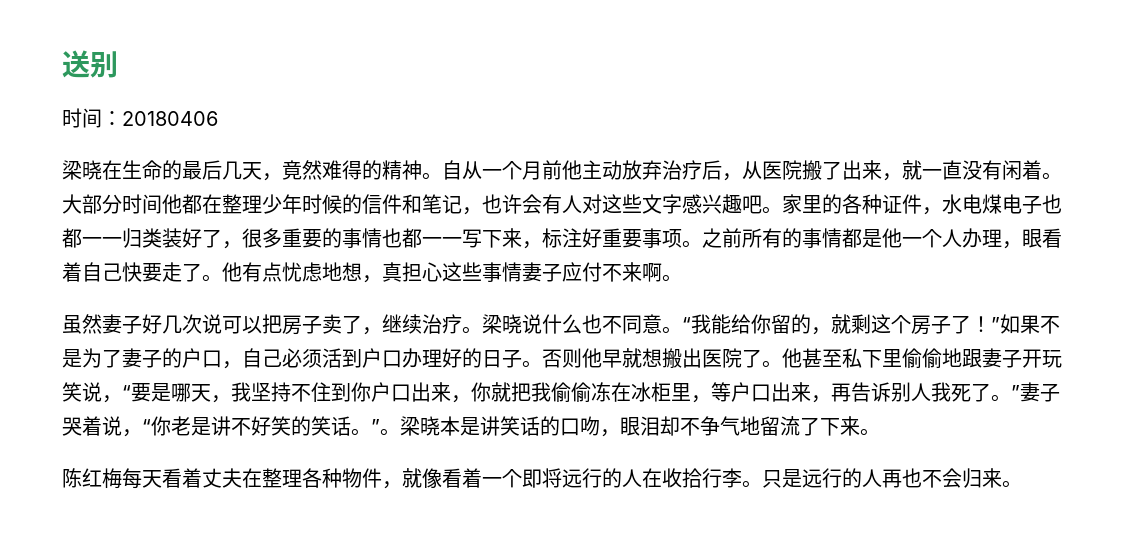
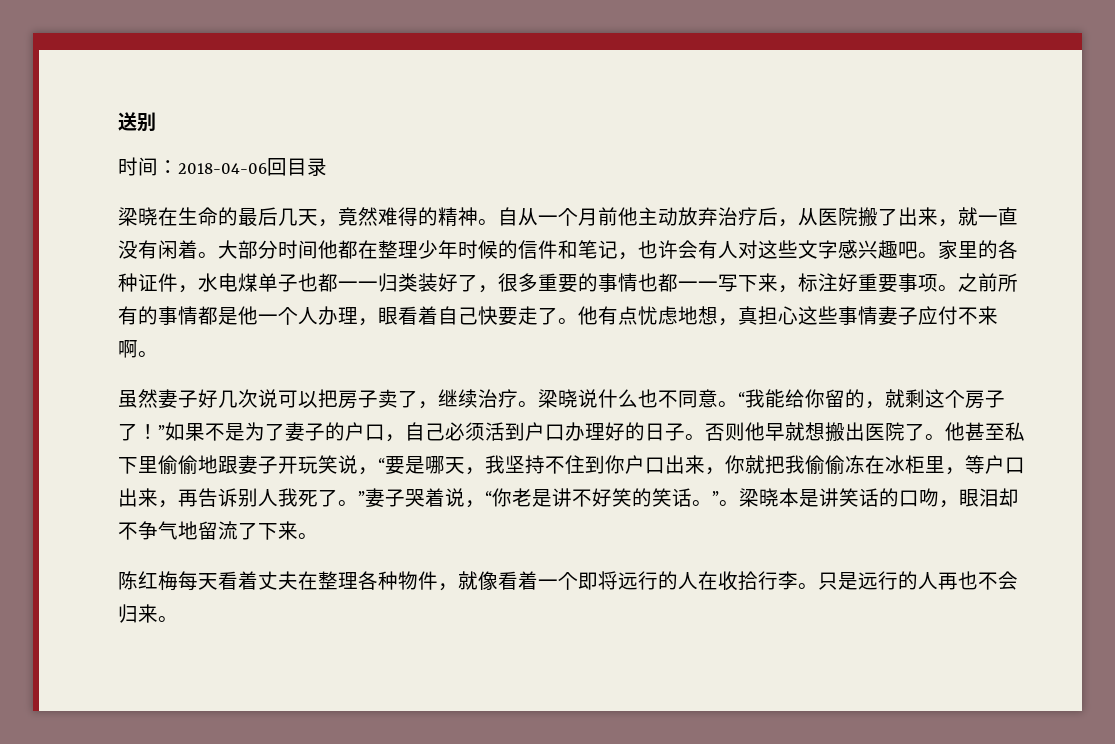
- 时间：20180406
+ 时间：2018-04-06回目录
- 家里的各种证件，水电煤电子也都一一归类装好了，很多重要的事情也都一一写下来，标注好重要事项。
+ 家里的各种证件，水电煤单子也都一一归类装好了，很多重要的事情也都一一写下来，标注好重要事项。

